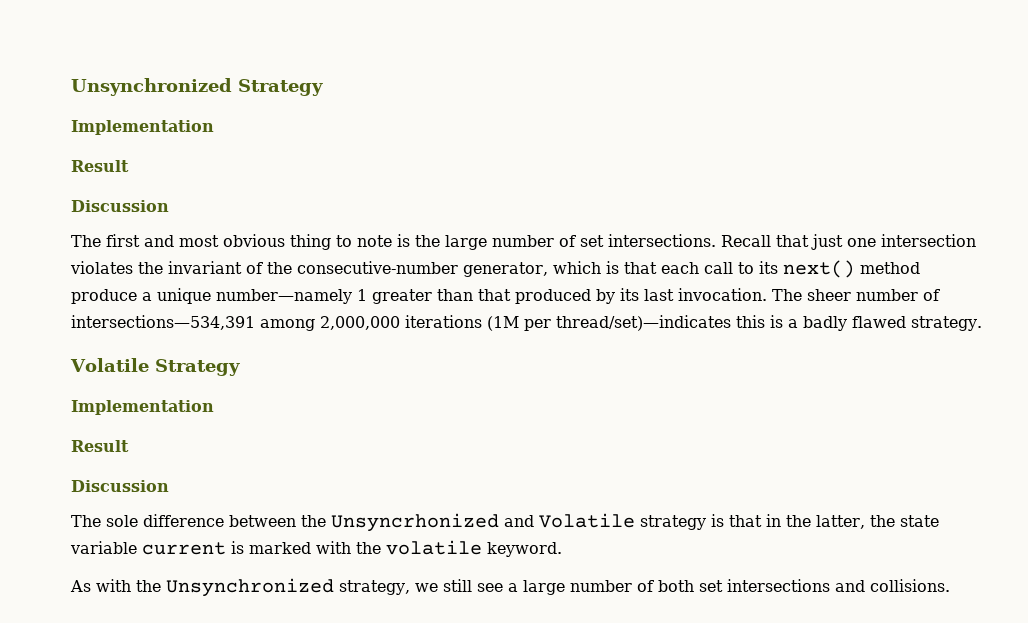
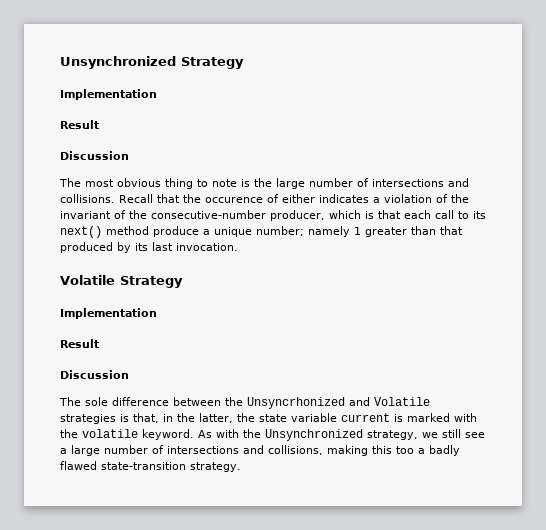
- The first and most obvious thing to note is the large number of set intersections. Recall that just one intersection violates the invariant of the consecutive-number generator, which is that each call to its next() method produce a unique number—namely 1 greater than that produced by its last invocation. The sheer number of intersections—534,391 among 2,000,000 iterations (1M per thread/set)—indicates this is a badly flawed strategy.
+ The most obvious thing to note is the large number of intersections and collisions. Recall that the occurence of either indicates a violation of the invariant of the consecutive-number producer, which is that each call to its next() method produce a unique number; namely 1 greater than that produced by its last invocation.
- The sole difference between the Unsyncrhonized and Volatile strategy is that in the latter, the state variable current is marked with the volatile keyword.
- As with the Unsynchronized strategy, we still see a large number of both set intersections and collisions.
+ The sole difference between the Unsyncrhonized and Volatile strategies is that, in the latter, the state variable current is marked with the volatile keyword. As with the Unsynchronized strategy, we still see a large number of intersections and collisions, making this too a badly flawed state-transition strategy.

